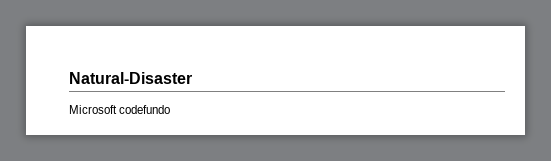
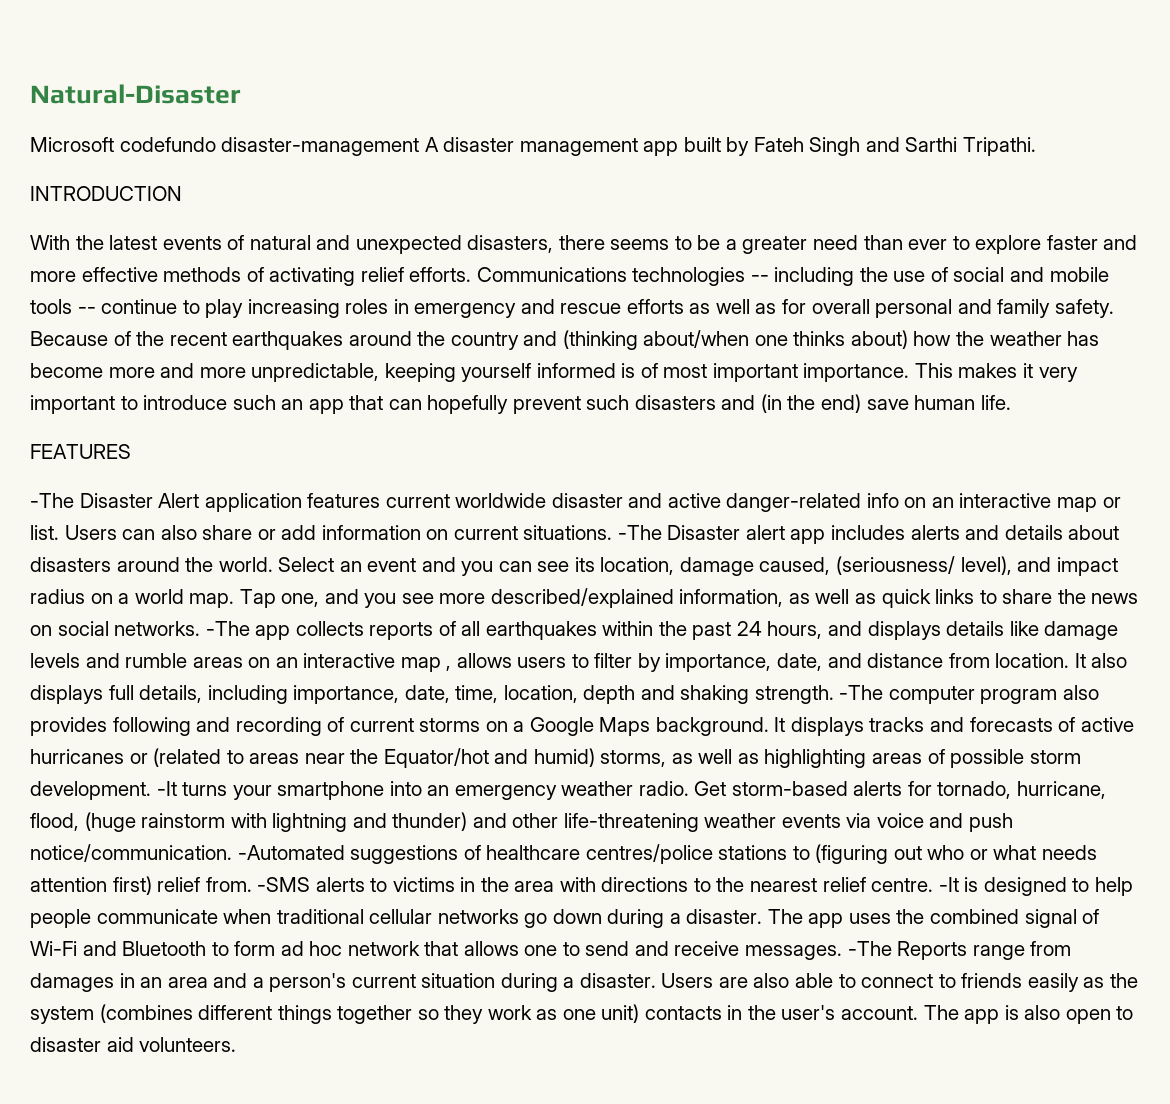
- Microsoft codefundo
+ Microsoft codefundo disaster-management A disaster management app built by Fateh Singh and Sarthi Tripathi.
+ INTRODUCTION
+ With the latest events of natural and unexpected disasters, there seems to be a greater need than ever to explore faster and more effective methods of activating relief efforts. Communications technologies -- including the use of social and mobile tools -- continue to play increasing roles in emergency and rescue efforts as well as for overall personal and family safety. Because of the recent earthquakes around the country and (thinking about/when one thinks about) how the weather has become more and more unpredictable, keeping yourself informed is of most important importance. This makes it very important to introduce such an app that can hopefully prevent such disasters and (in the end) save human life.
+ FEATURES
+ -The Disaster Alert application features current worldwide disaster and active danger-related info on an interactive map or list. Users can also share or add information on current situations. -The Disaster alert app includes alerts and details about disasters around the world. Select an event and you can see its location, damage caused, (seriousness/ level), and impact radius on a world map. Tap one, and you see more described/explained information, as well as quick links to share the news on social networks. -The app collects reports of all earthquakes within the past 24 hours, and displays details like damage levels and rumble areas on an interactive map , allows users to filter by importance, date, and distance from location. It also displays full details, including importance, date, time, location, depth and shaking strength. -The computer program also provides following and recording of current storms on a Google Maps background. It displays tracks and forecasts of active hurricanes or (related to areas near the Equator/hot and humid) storms, as well as highlighting areas of possible storm development. -It turns your smartphone into an emergency weather radio. Get storm-based alerts for tornado, hurricane, flood, (huge rainstorm with lightning and thunder) and other life-threatening weather events via voice and push notice/communication. -Automated suggestions of healthcare centres/police stations to (figuring out who or what needs attention first) relief from. -SMS alerts to victims in the area with directions to the nearest relief centre. -It is designed to help people communicate when traditional cellular networks go down during a disaster. The app uses the combined signal of Wi-Fi and Bluetooth to form ad hoc network that allows one to send and receive messages. -The Reports range from damages in an area and a person's current situation during a disaster. Users are also able to connect to friends easily as the system (combines different things together so they work as one unit) contacts in the user's account. The app is also open to disaster aid volunteers.

